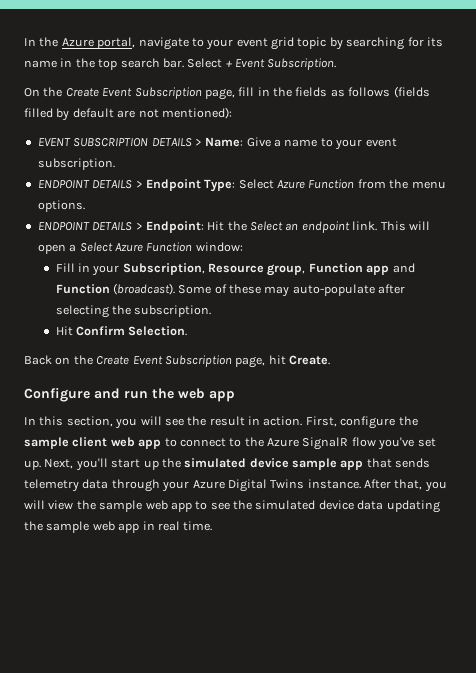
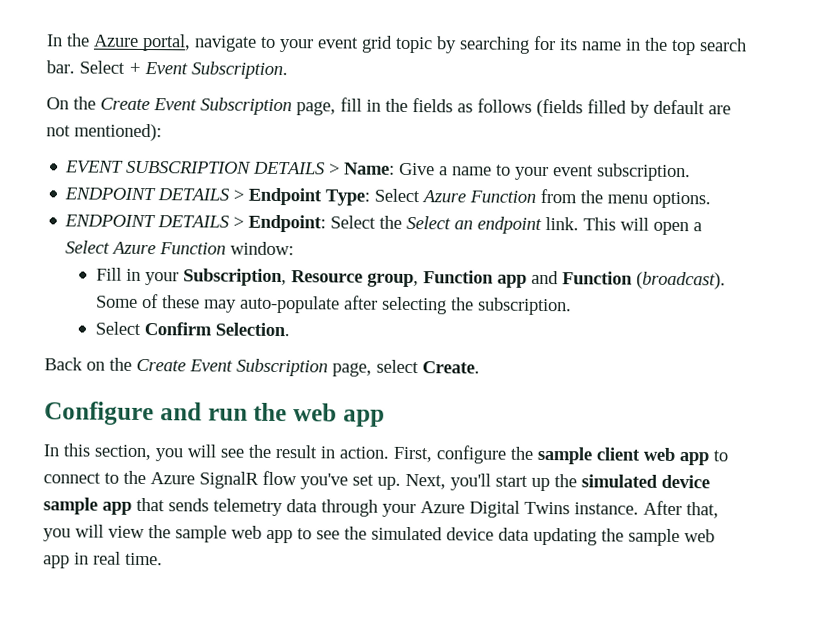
- ENDPOINT DETAILS > Endpoint: Hit the Select an endpoint link.
+ ENDPOINT DETAILS > Endpoint: Select the Select an endpoint link.
- Hit Confirm Selection.
+ Select Confirm Selection.
- Back on the Create Event Subscription page, hit Create.
+ Back on the Create Event Subscription page, select Create.

